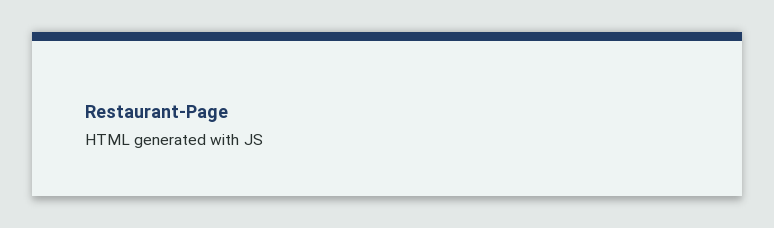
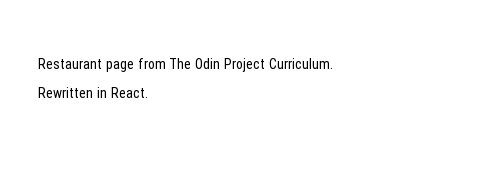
- Restaurant-Page
- HTML generated with JS
+ Restaurant page from The Odin Project Curriculum.
+ Rewritten in React.

